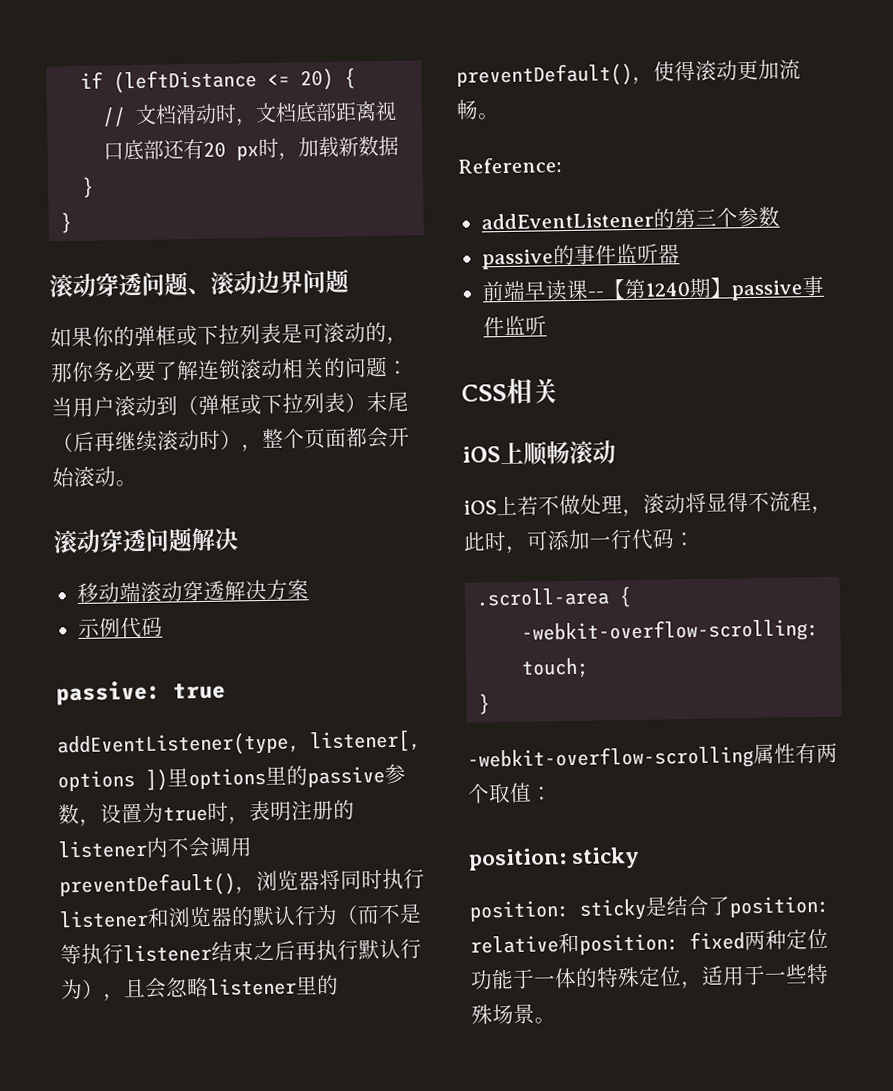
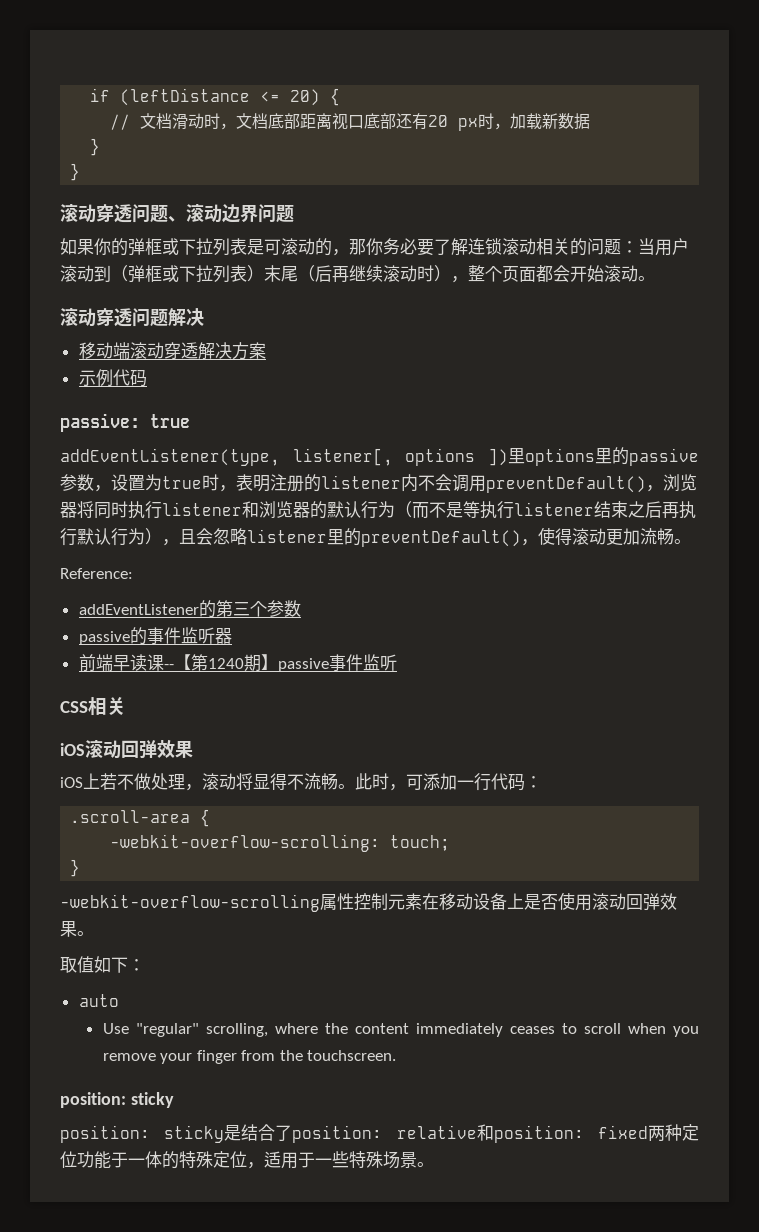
- iOS上顺畅滚动
+ iOS滚动回弹效果
- iOS上若不做处理，滚动将显得不流程，此时，可添加一行代码：
+ iOS上若不做处理，滚动将显得不流畅。此时，可添加一行代码：
- -webkit-overflow-scrolling属性有两个取值：
+ -webkit-overflow-scrolling属性控制元素在移动设备上是否使用滚动回弹效果。
+ 取值如下：
+ auto
+ Use "regular" scrolling, where the content immediately ceases to scroll when you remove your finger from the touchscreen.

